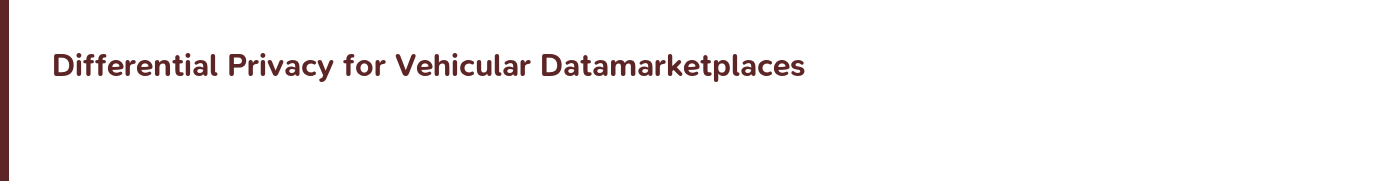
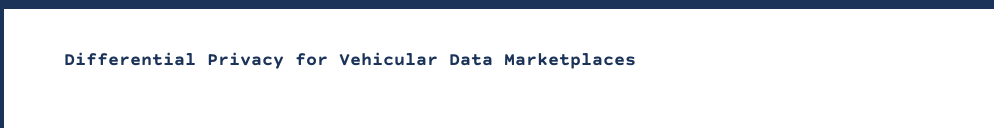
- Differential Privacy for Vehicular Datamarketplaces
+ Differential Privacy for Vehicular Data Marketplaces

